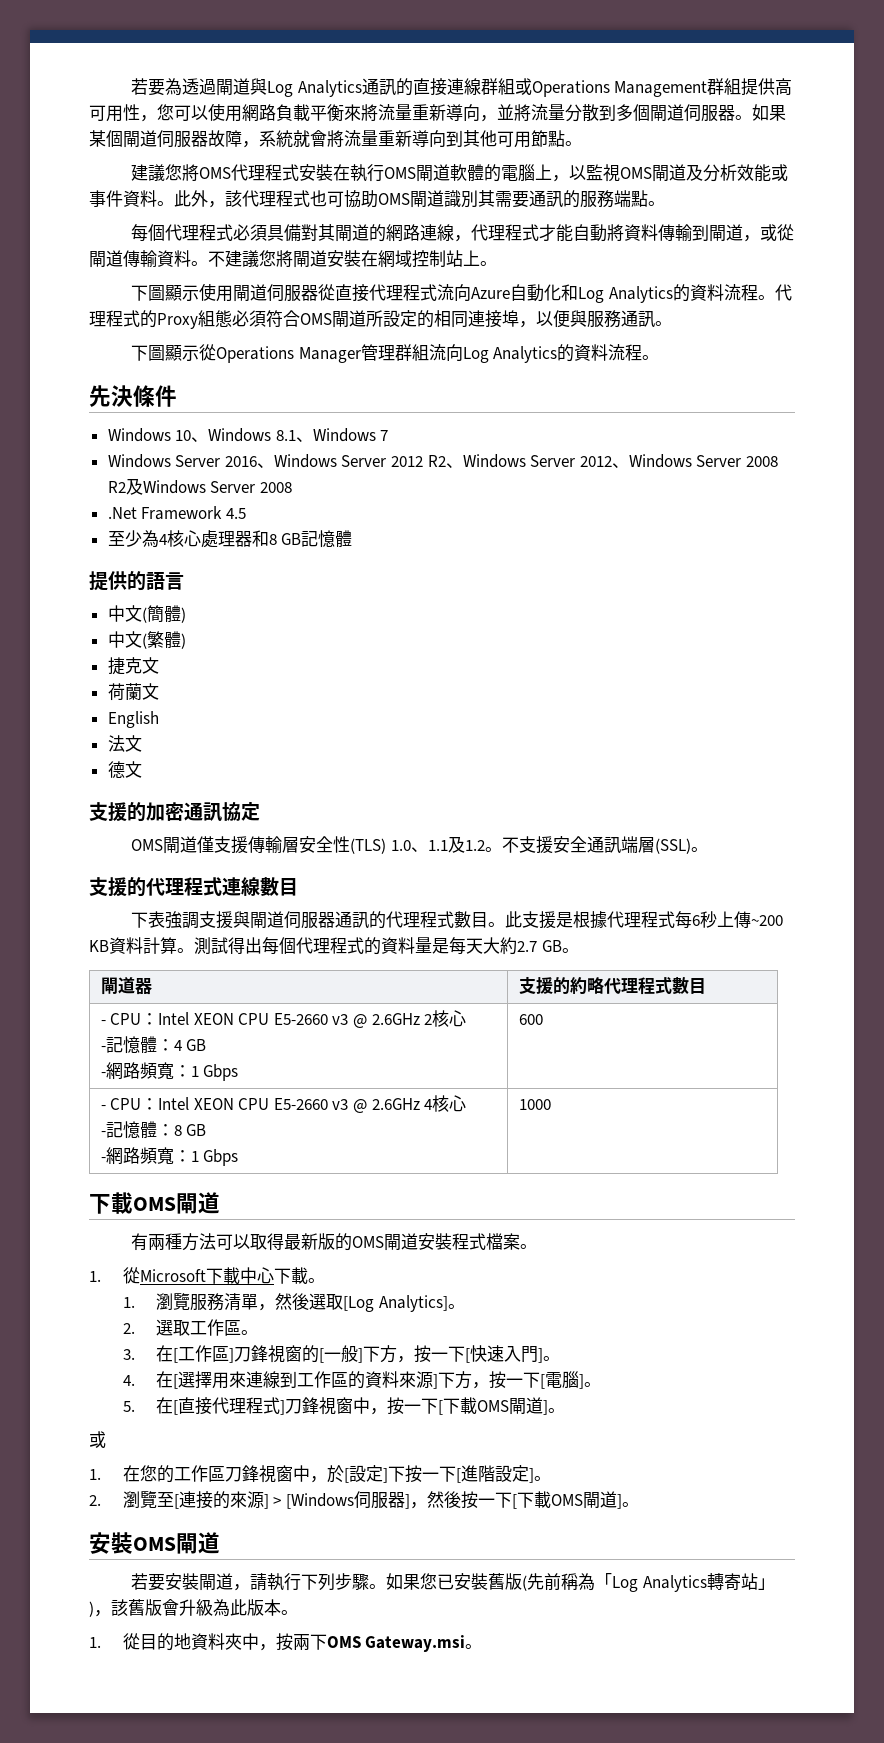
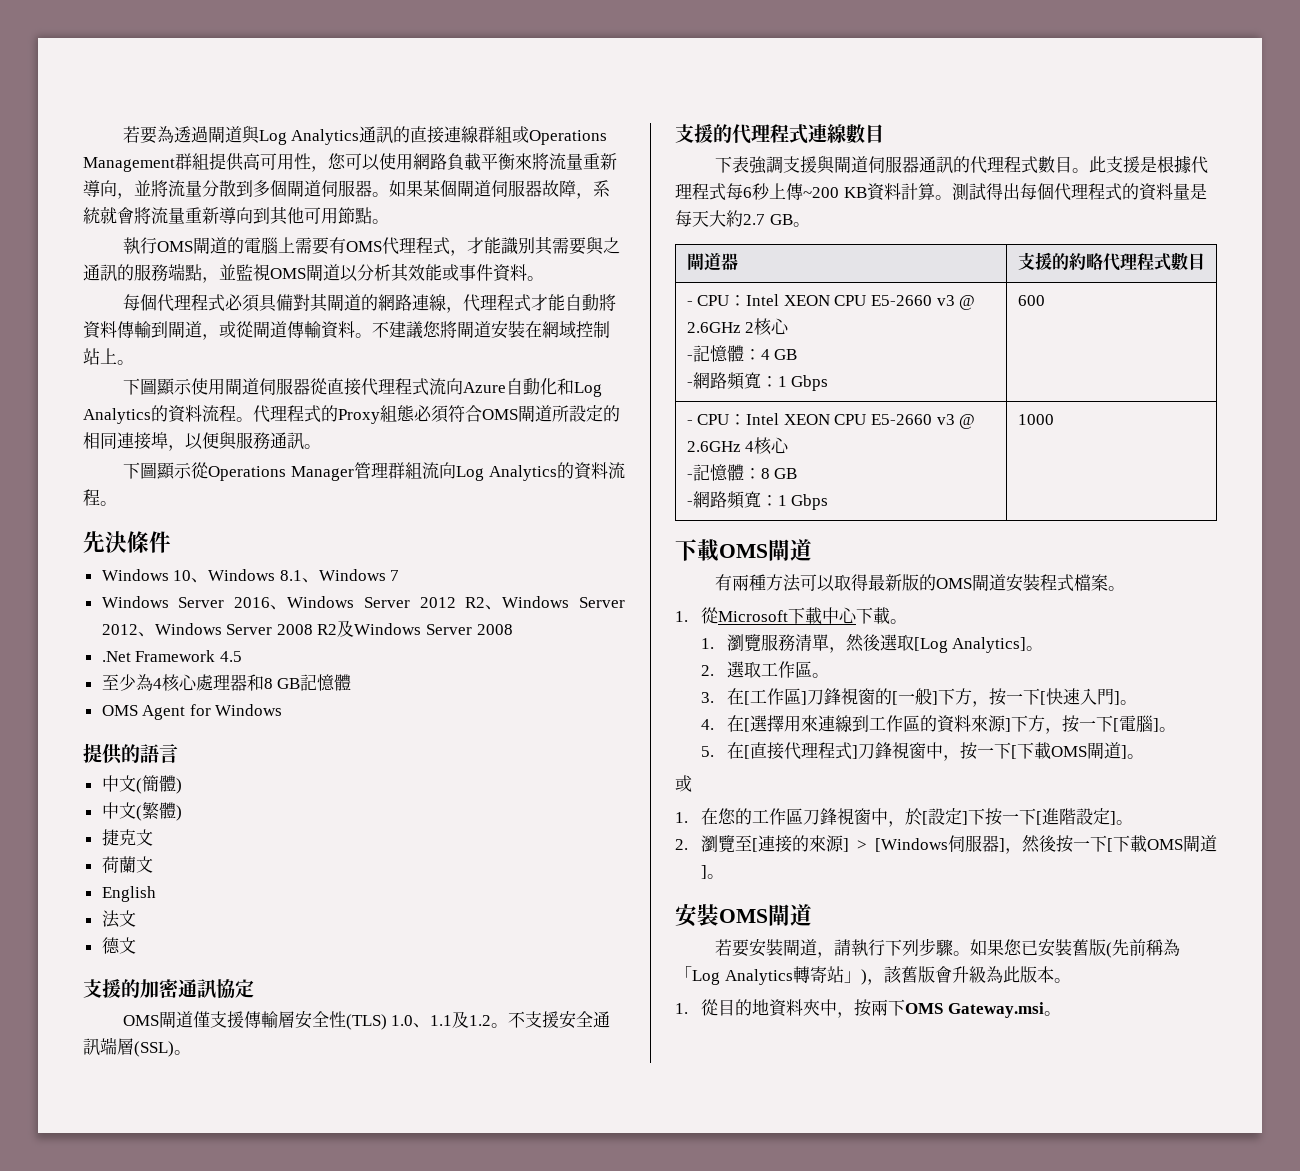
- 建議您將OMS代理程式安裝在執行OMS閘道軟體的電腦上，以監視OMS閘道及分析效能或事件資料。此外，該代理程式也可協助OMS閘道識別其需要通訊的服務端點。
+ 執行OMS閘道的電腦上需要有OMS代理程式，才能識別其需要與之通訊的服務端點，並監視OMS閘道以分析其效能或事件資料。
+ OMS Agent for Windows

